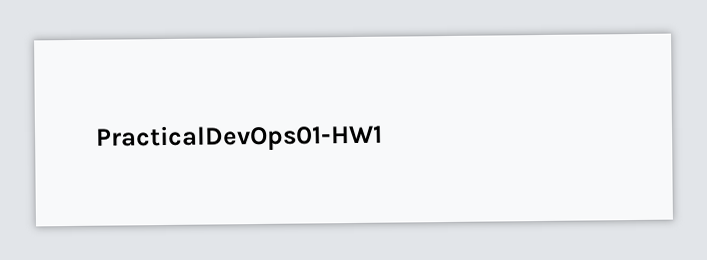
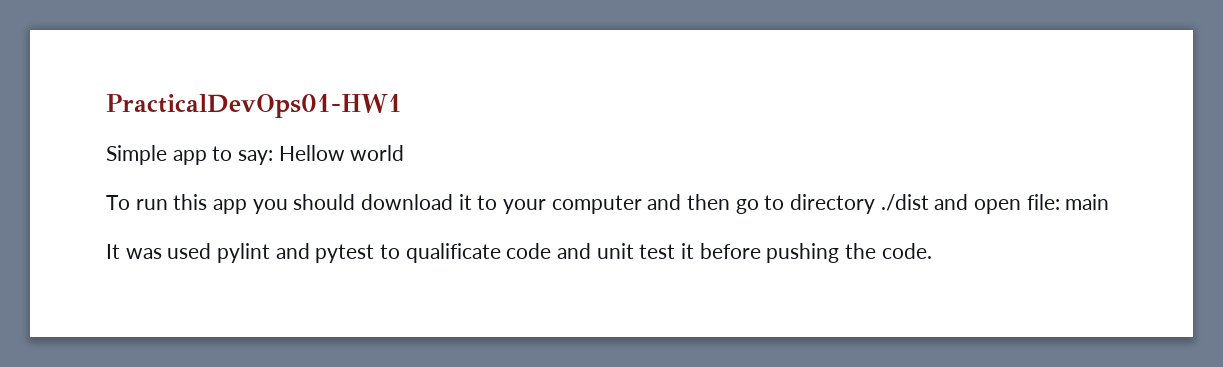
+ Simple app to say: Hellow world
+ To run this app you should download it to your computer and then go to directory ./dist and open file: main
+ It was used pylint and pytest to qualificate code and unit test it before pushing the code.

